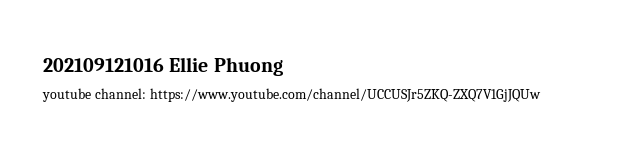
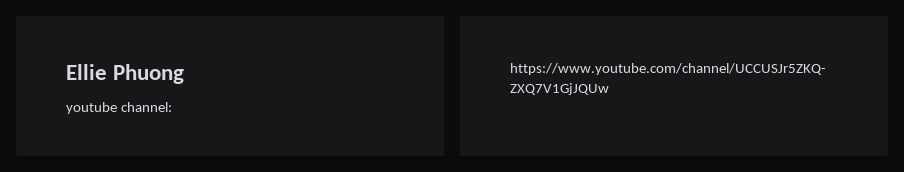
- 202109121016 Ellie Phuong
+ Ellie Phuong

